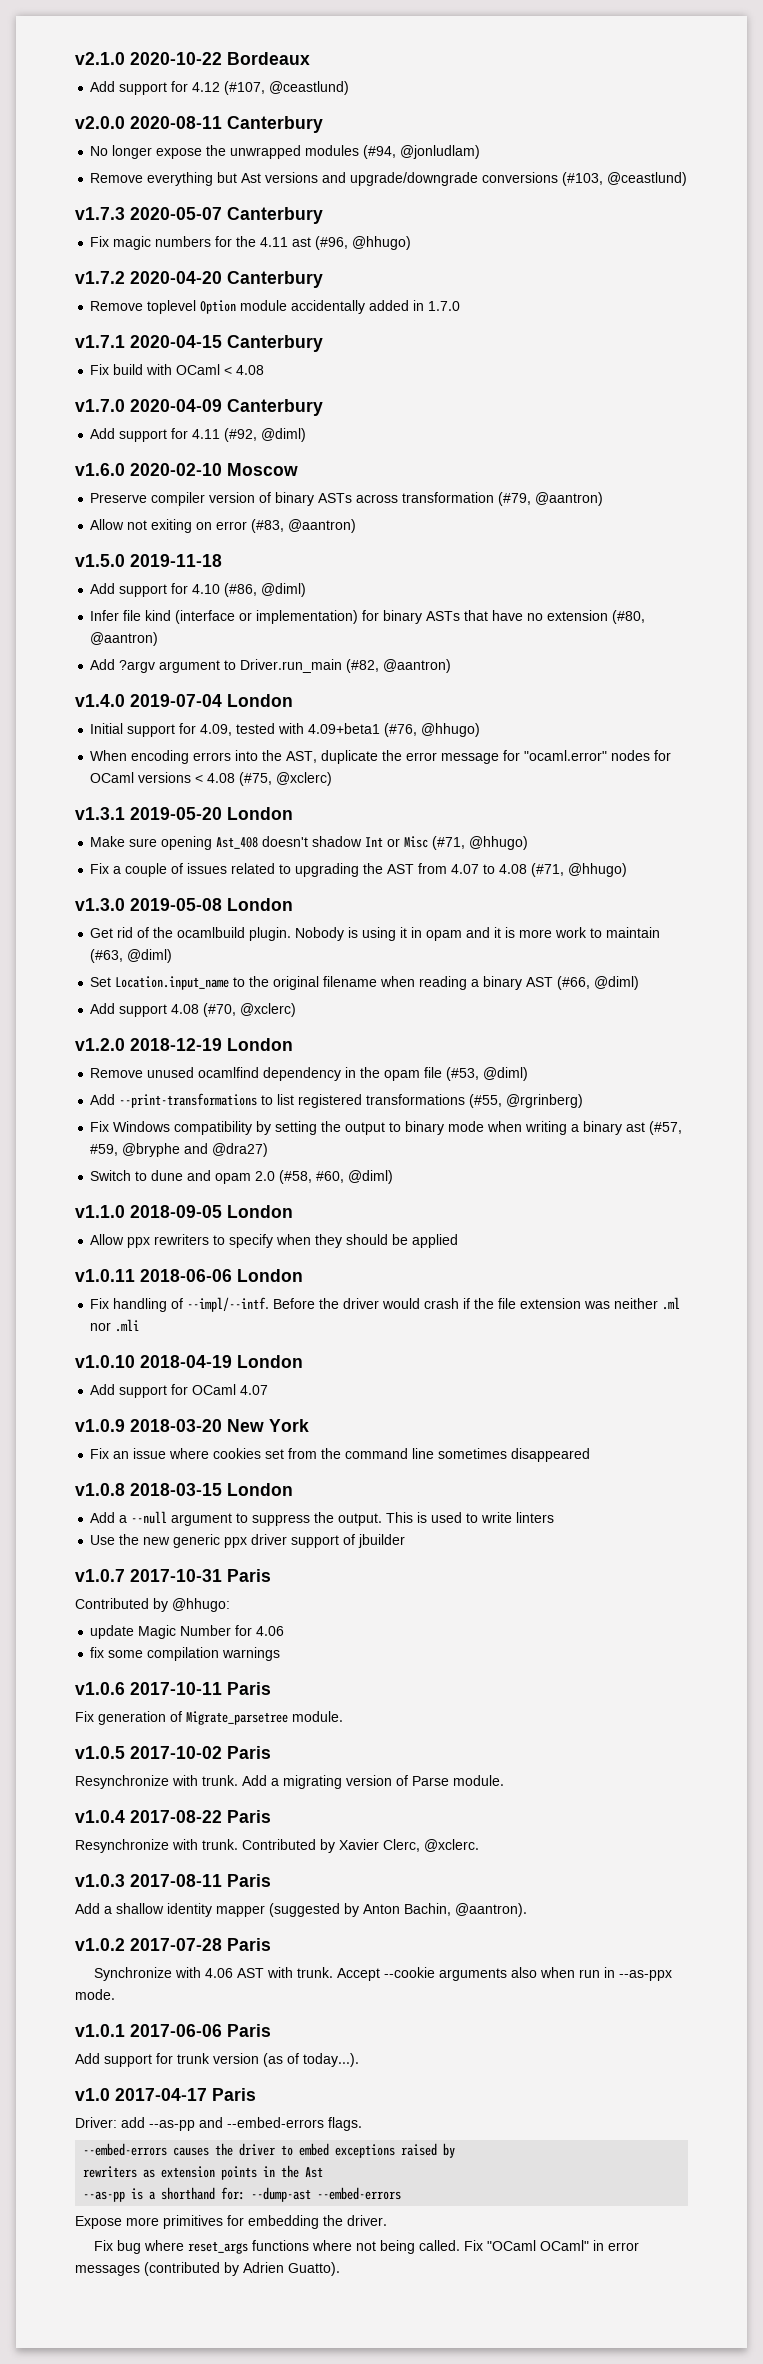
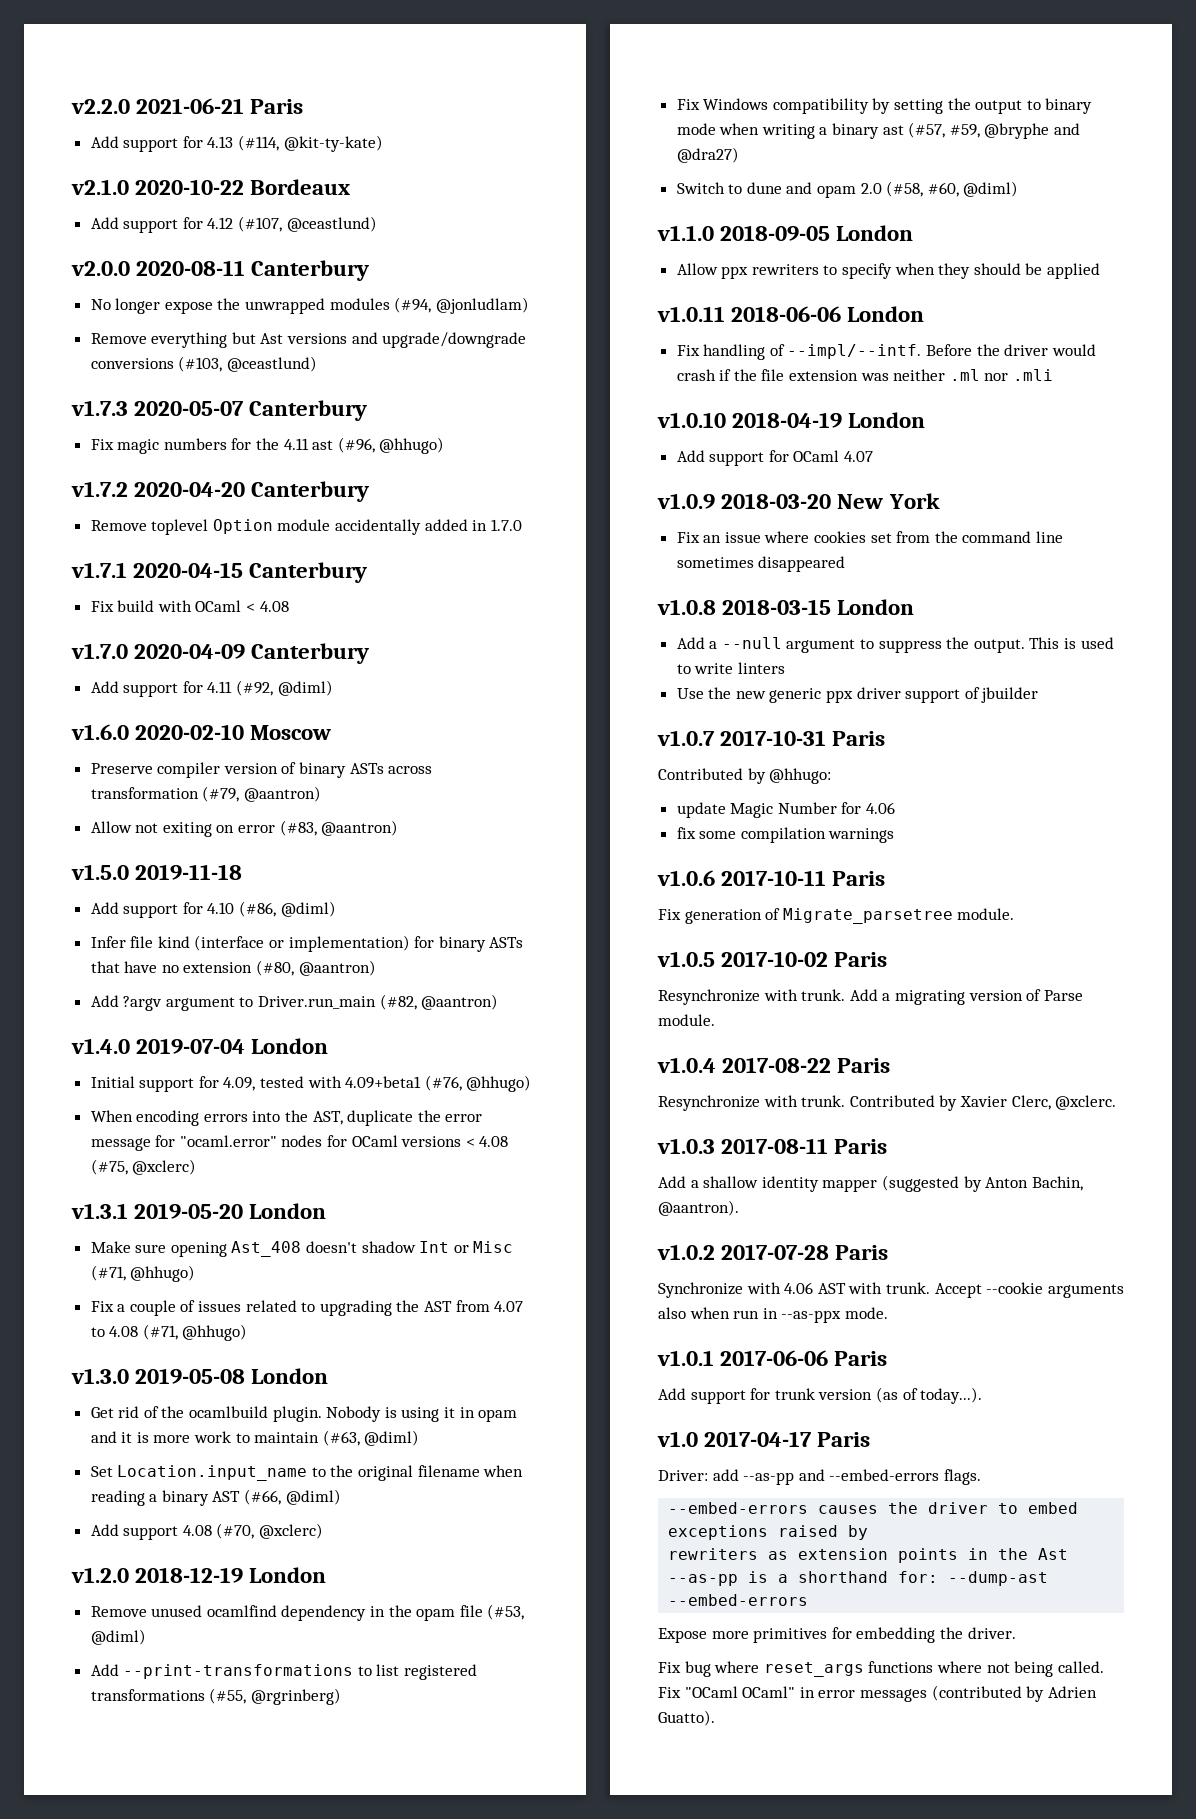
+ v2.2.0 2021-06-21 Paris
+ Add support for 4.13 (#114, @kit-ty-kate)

